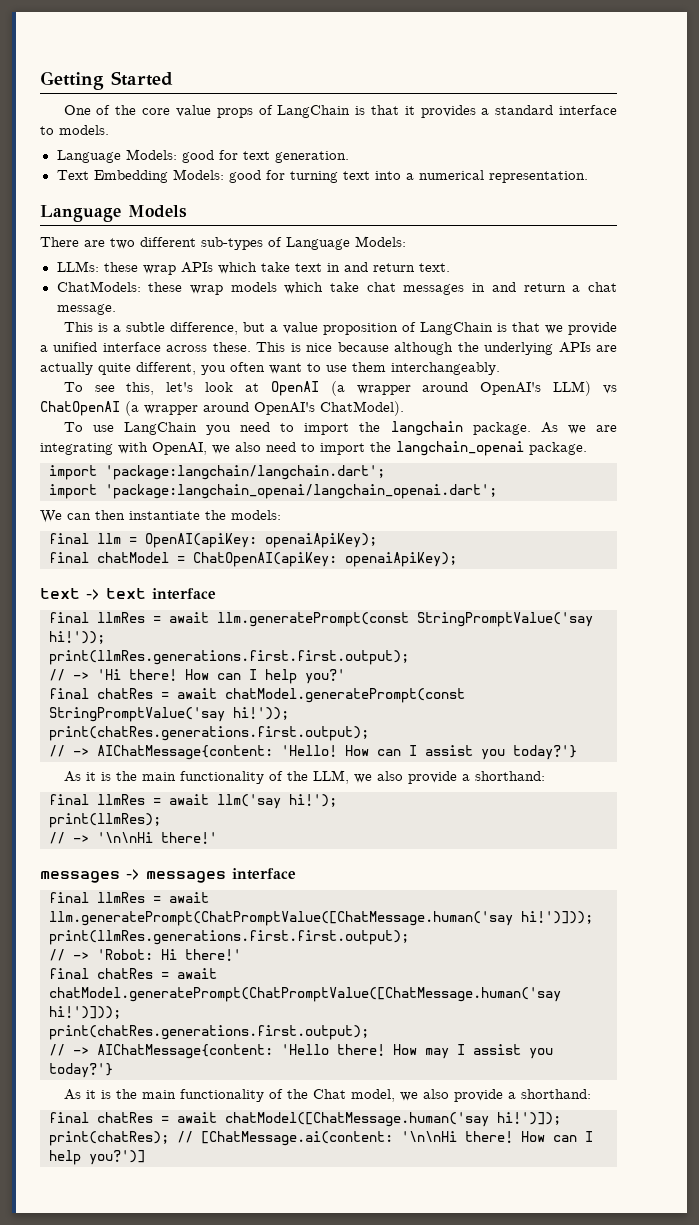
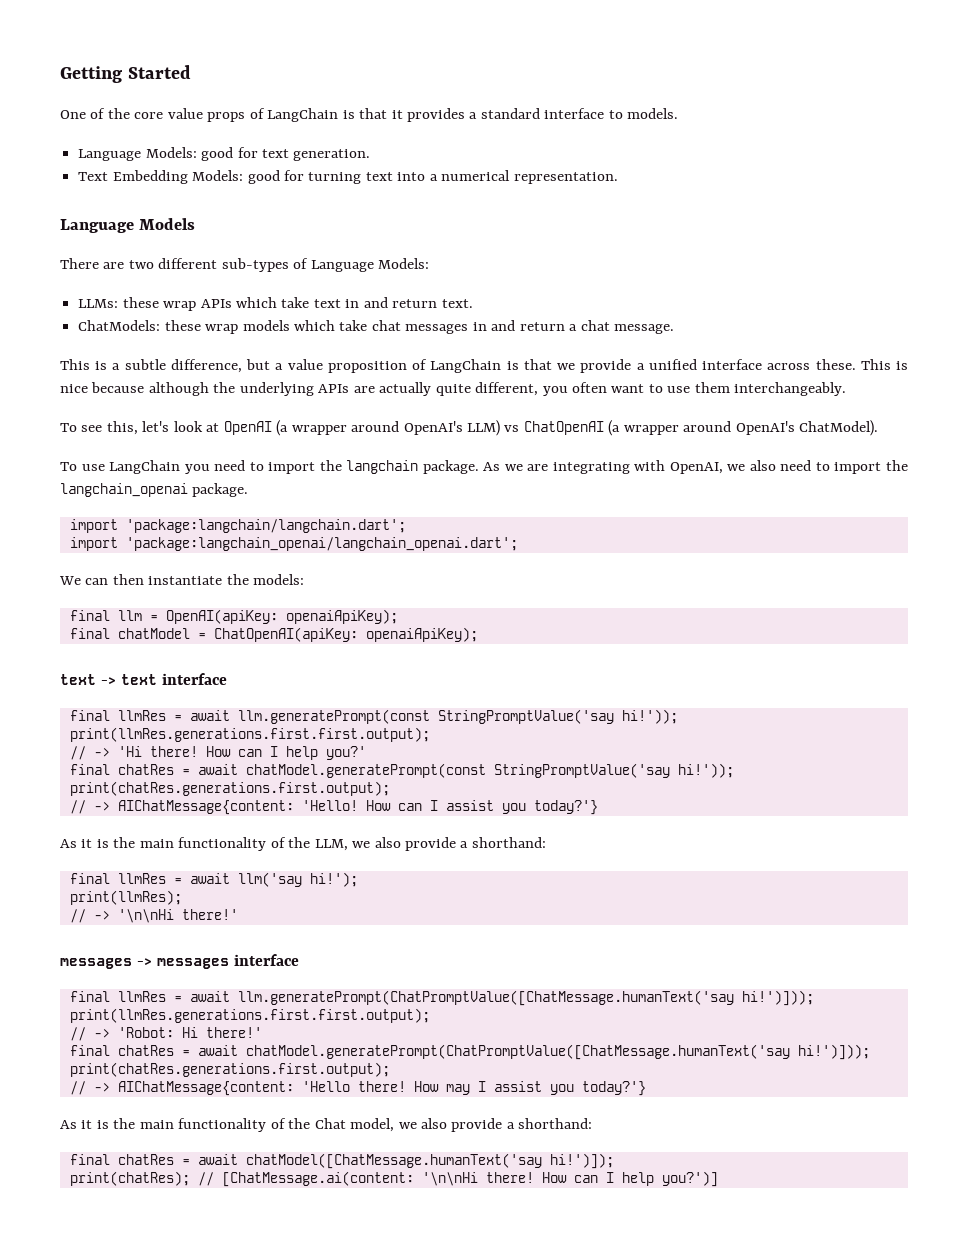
- final llmRes = await llm.generatePrompt(ChatPromptValue([ChatMessage.human('say hi!')]));
+ final llmRes = await llm.generatePrompt(ChatPromptValue([ChatMessage.humanText('say hi!')]));
- final chatRes = await chatModel.generatePrompt(ChatPromptValue([ChatMessage.human('say hi!')]));
+ final chatRes = await chatModel.generatePrompt(ChatPromptValue([ChatMessage.humanText('say hi!')]));
- final chatRes = await chatModel([ChatMessage.human('say hi!')]);
+ final chatRes = await chatModel([ChatMessage.humanText('say hi!')]);

